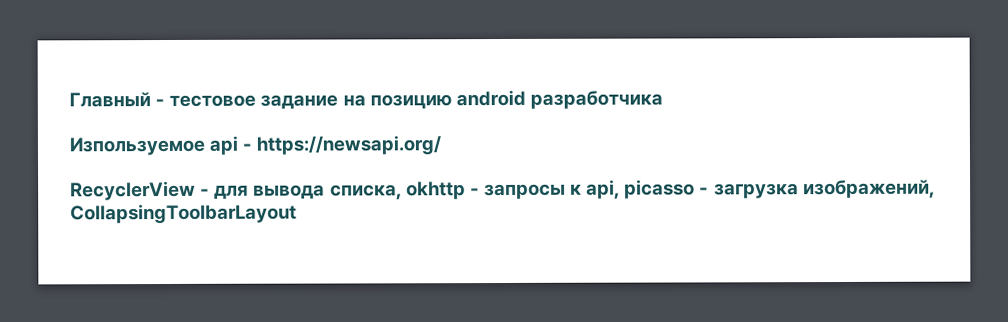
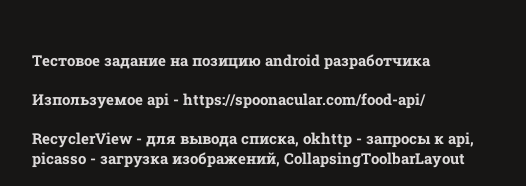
- Главный - тестовое задание на позицию android разработчика
+ Тестовое задание на позицию android разработчика
- Изпользуемое api - https://newsapi.org/
+ Изпользуемое api - https://spoonacular.com/food-api/

